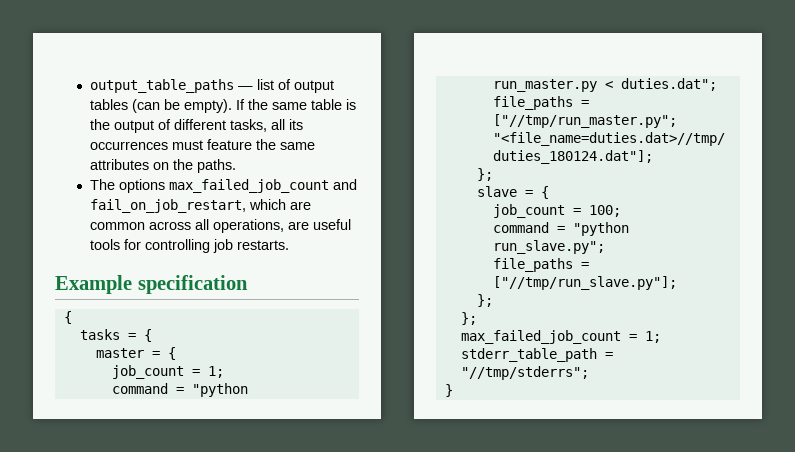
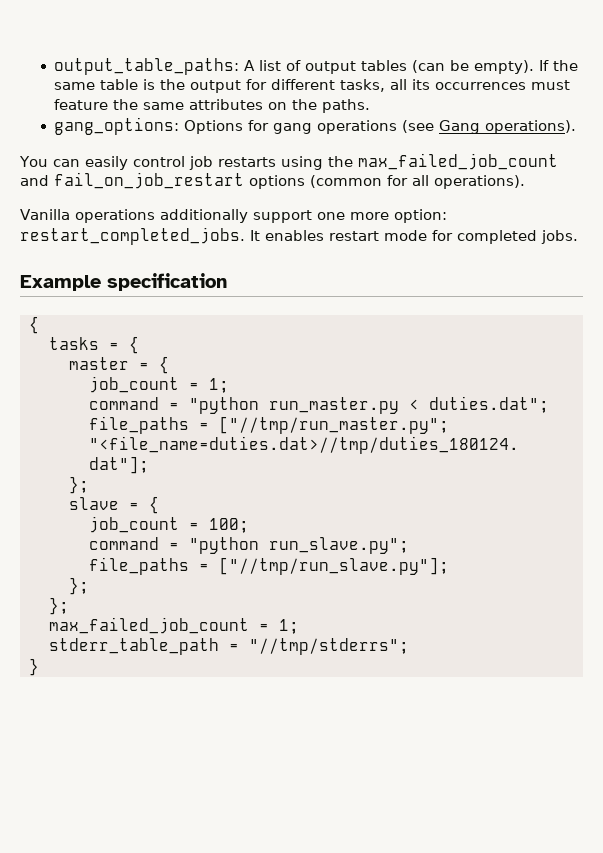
- output_table_paths — list of output tables (can be empty).
+ output_table_paths: A list of output tables (can be empty).
- If the same table is the output of different tasks, all its occurrences must feature the same attributes on the paths.
+ If the same table is the output for different tasks, all its occurrences must feature the same attributes on the paths.
- The options max_failed_job_count and fail_on_job_restart, which are common across all operations, are useful tools for controlling job restarts.
+ gang_options: Options for gang operations (see Gang operations).
+ You can easily control job restarts using the max_failed_job_count and fail_on_job_restart options (common for all operations).
+ Vanilla operations additionally support one more option: restart_completed_jobs. It enables restart mode for completed jobs.

